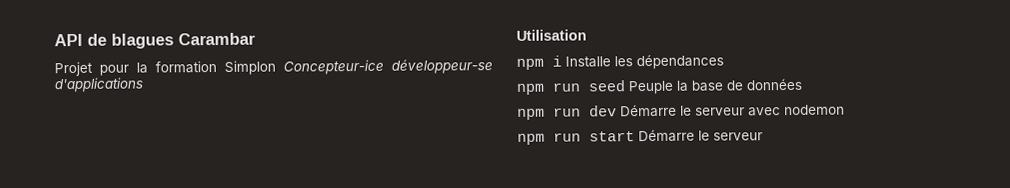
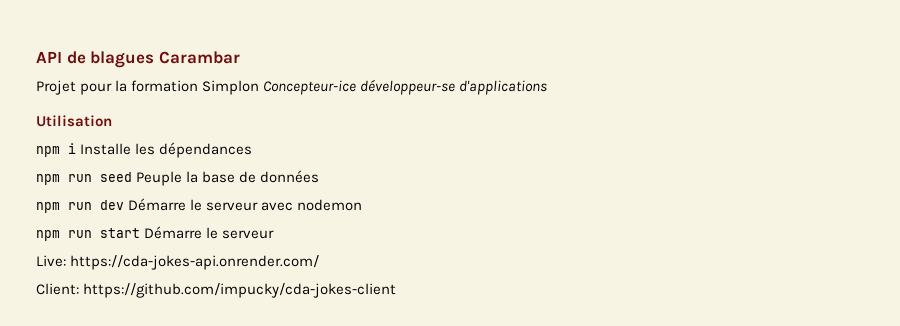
+ Live: https://cda-jokes-api.onrender.com/
+ Client: https://github.com/impucky/cda-jokes-client

